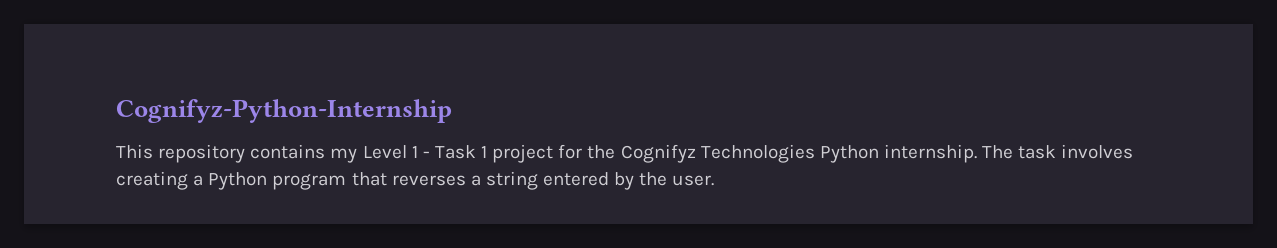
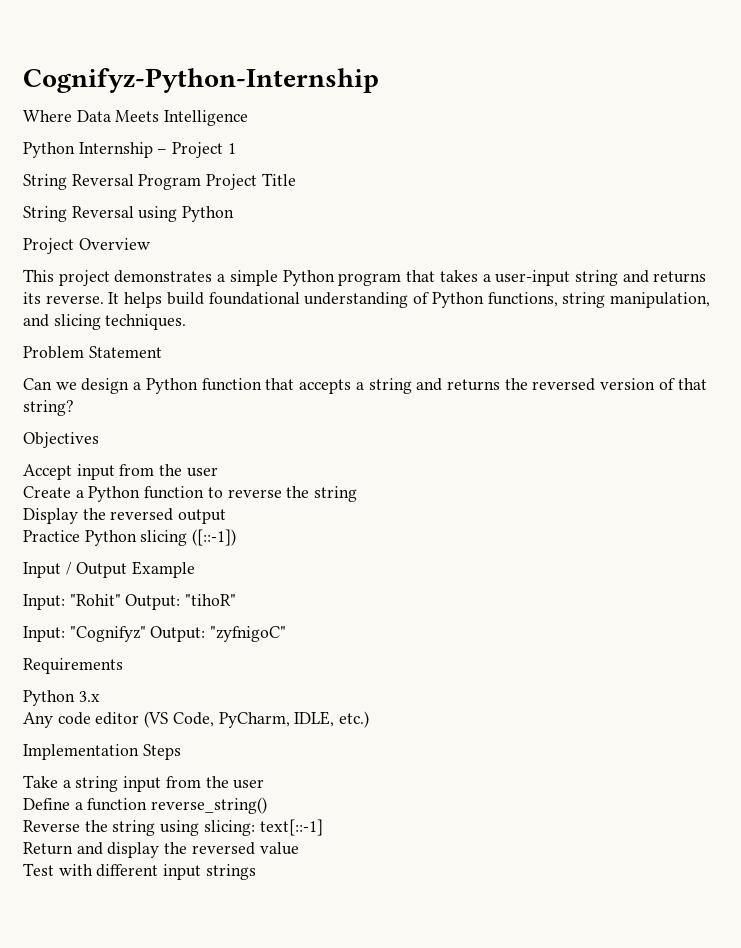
- This repository contains my Level 1 - Task 1 project for the Cognifyz Technologies Python internship. The task involves creating a Python program that reverses a string entered by the user.
+ Where Data Meets Intelligence
+ Python Internship – Project 1
+ String Reversal Program Project Title
+ String Reversal using Python
+ Project Overview
+ This project demonstrates a simple Python program that takes a user-input string and returns its reverse. It helps build foundational understanding of Python functions, string manipulation, and slicing techniques.
+ Problem Statement
+ Can we design a Python function that accepts a string and returns the reversed version of that string?
+ Objectives
+ Accept input from the user
+ Create a Python function to reverse the string
+ Display the reversed output
+ Practice Python slicing ([::-1])
+ Input / Output Example
+ Input: "Rohit" Output: "tihoR"
+ Input: "Cognifyz" Output: "zyfnigoC"
+ Requirements
+ Python 3.x
+ Any code editor (VS Code, PyCharm, IDLE, etc.)
+ Implementation Steps
+ Take a string input from the user
+ Define a function reverse_string()
+ Reverse the string using slicing: text[::-1]
+ Return and display the reversed value
+ Test with different input strings

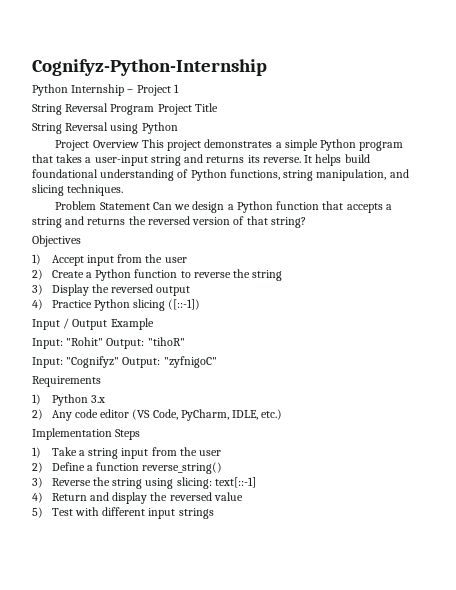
- Where Data Meets Intelligence
- Project Overview
- This project demonstrates a simple Python program that takes a user-input string and returns its reverse.
+ Project Overview This project demonstrates a simple Python program that takes a user-input string and returns its reverse.
- Problem Statement
- Can we design a Python function that accepts a string and returns the reversed version of that string?
+ Problem Statement Can we design a Python function that accepts a string and returns the reversed version of that string?
- Accept input from the user
+ 1) Accept input from the user
- Create a Python function to reverse the string
+ 2) Create a Python function to reverse the string
- Display the reversed output
+ 3) Display the reversed output
- Practice Python slicing ([::-1])
+ 4) Practice Python slicing ([::-1])
- Python 3.x
+ 1) Python 3.x
- Any code editor (VS Code, PyCharm, IDLE, etc.)
+ 2) Any code editor (VS Code, PyCharm, IDLE, etc.)
- Take a string input from the user
+ 1) Take a string input from the user
- Define a function reverse_string()
+ 2) Define a function reverse_string()
- Reverse the string using slicing: text[::-1]
+ 3) Reverse the string using slicing: text[::-1]
- Return and display the reversed value
+ 4) Return and display the reversed value
- Test with different input strings
+ 5) Test with different input strings

